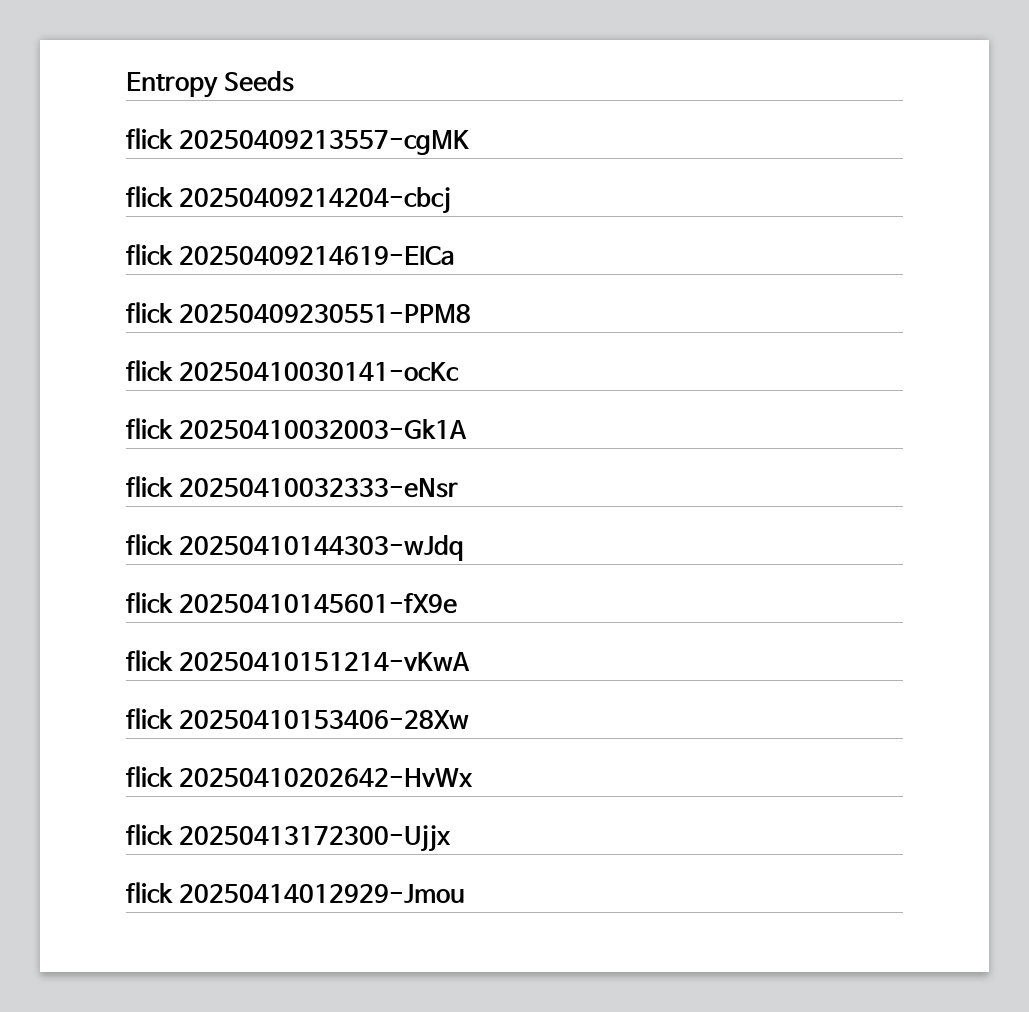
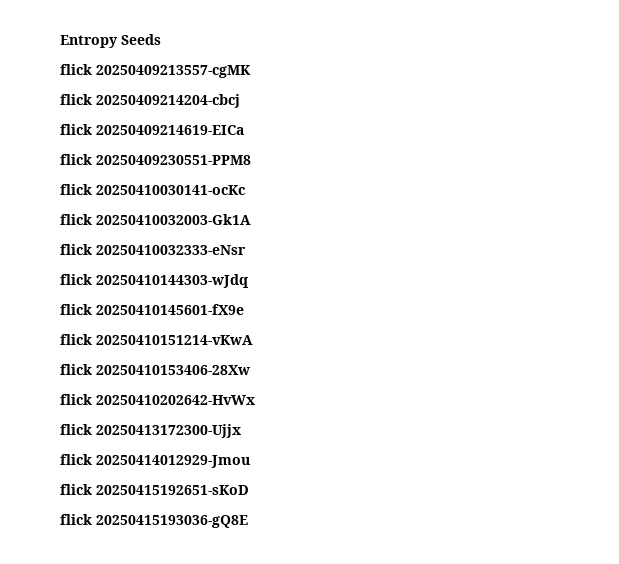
+ flick 20250415192651-sKoD
+ flick 20250415193036-gQ8E

